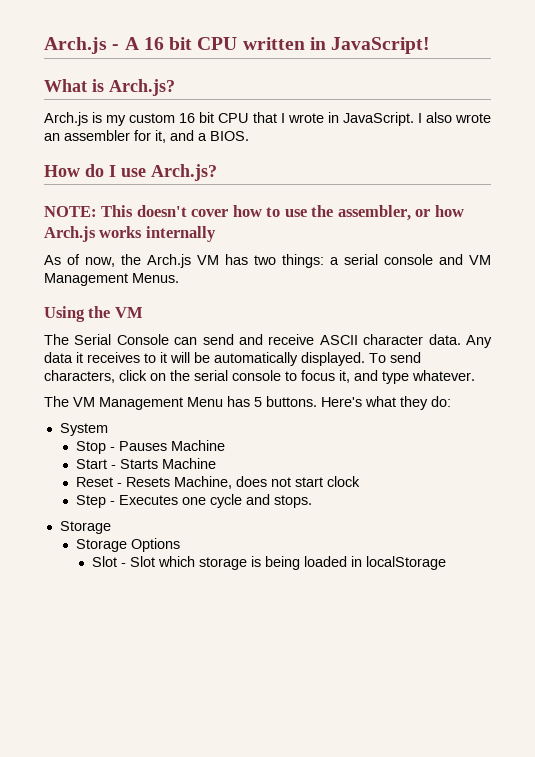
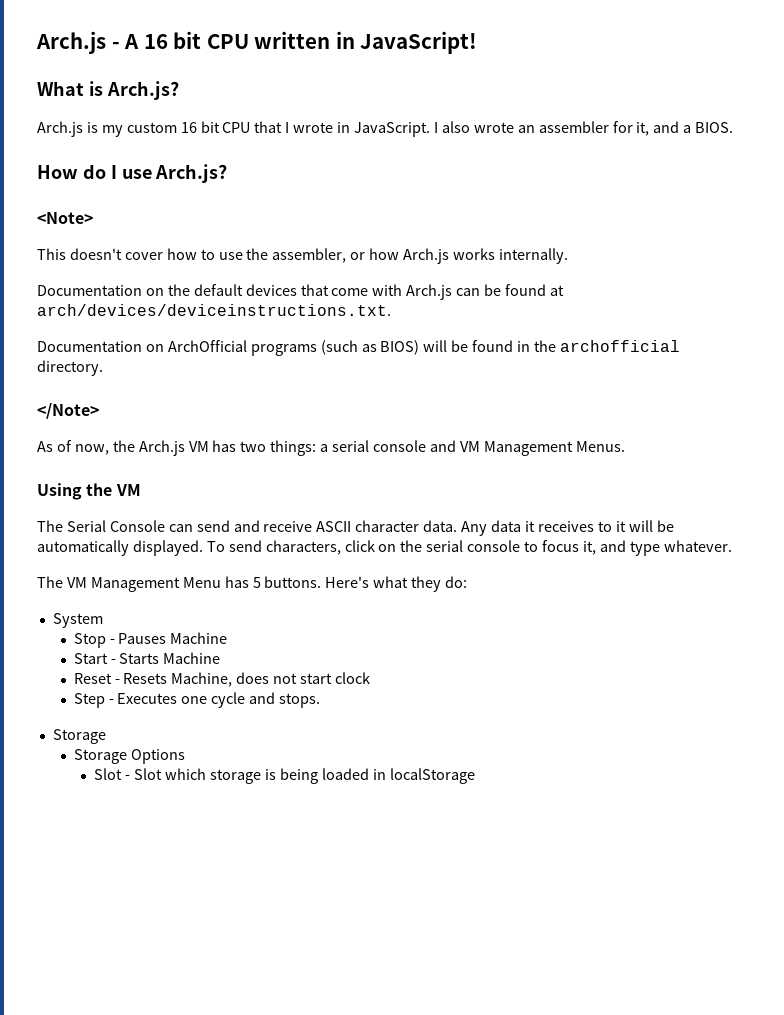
- NOTE: This doesn't cover how to use the assembler, or how Arch.js works internally
+ <Note>
+ This doesn't cover how to use the assembler, or how Arch.js works internally.
+ Documentation on the default devices that come with Arch.js can be found at arch/devices/deviceinstructions.txt.
+ Documentation on ArchOfficial programs (such as BIOS) will be found in the archofficial directory.
+ </Note>

